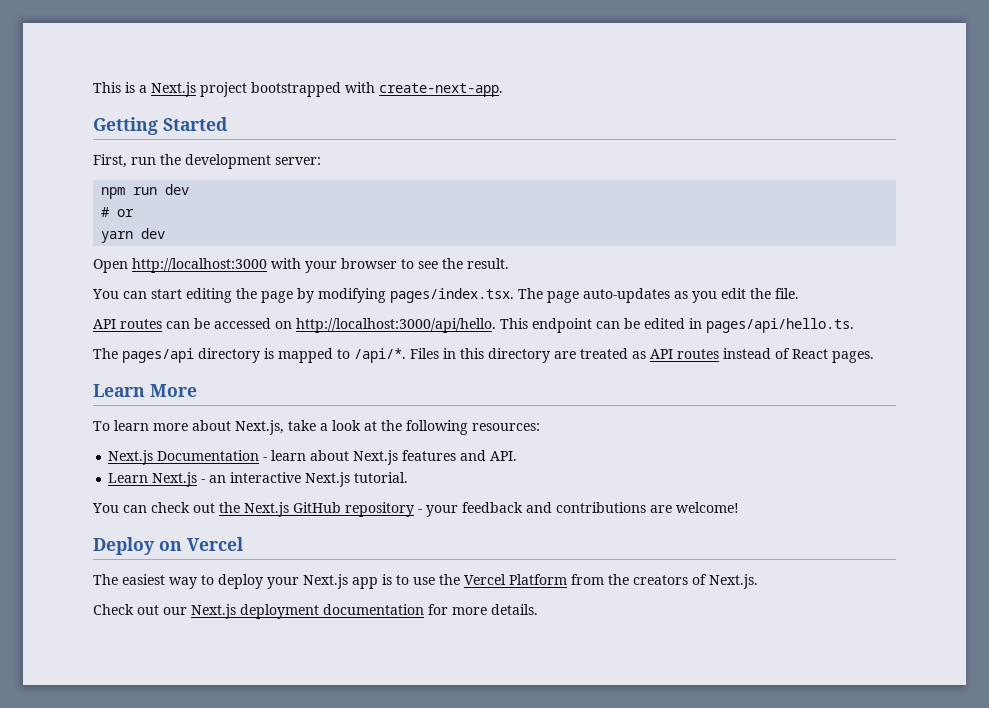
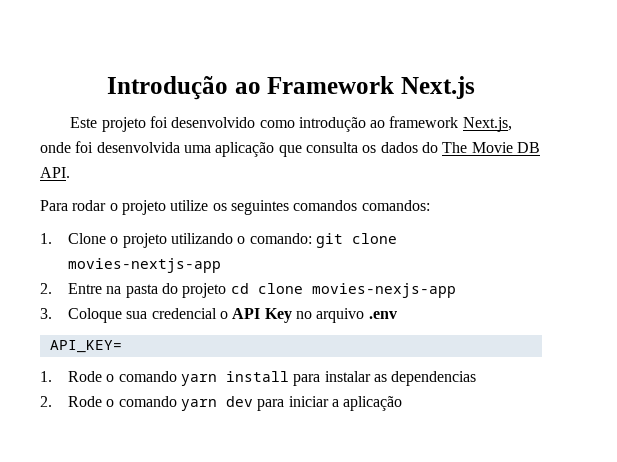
- This is a Next.js project bootstrapped with create-next-app.
- Getting Started
- First, run the development server:
- npm run dev
- # or
- yarn dev
- Open http://localhost:3000 with your browser to see the result.
- You can start editing the page by modifying pages/index.tsx. The page auto-updates as you edit the file.
- API routes can be accessed on http://localhost:3000/api/hello. This endpoint can be edited in pages/api/hello.ts.
- The pages/api directory is mapped to /api/*. Files in this directory are treated as API routes instead of React pages.
- Learn More
- To learn more about Next.js, take a look at the following resources:
- Next.js Documentation - learn about Next.js features and API.
- Learn Next.js - an interactive Next.js tutorial.
- You can check out the Next.js GitHub repository - your feedback and contributions are welcome!
- Deploy on Vercel
- The easiest way to deploy your Next.js app is to use the Vercel Platform from the creators of Next.js.
- Check out our Next.js deployment documentation for more details.
+ Introdução ao Framework Next.js
+ Este projeto foi desenvolvido como introdução ao framework Next.js, onde foi desenvolvida uma aplicação que consulta os dados do The Movie DB API.
+ Para rodar o projeto utilize os seguintes comandos comandos:
+ 1. Clone o projeto utilizando o comando: git clone movies-nextjs-app
+ 2. Entre na pasta do projeto cd clone movies-nexjs-app
+ 3. Coloque sua credencial o API Key no arquivo .env
+ API_KEY=
+ 1. Rode o comando yarn install para instalar as dependencias
+ 2. Rode o comando yarn dev para iniciar a aplicação

